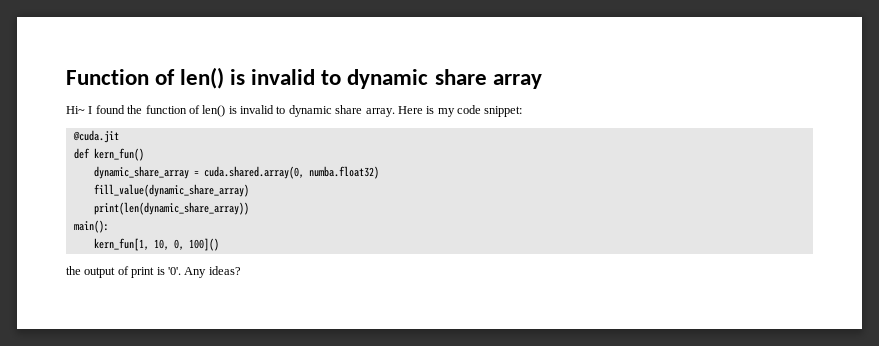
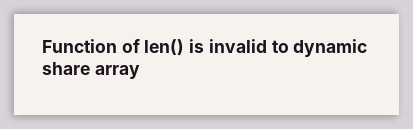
- Hi~ I found the function of len() is invalid to dynamic share array. Here is my code snippet:
- @cuda.jit
- def kern_fun()
- dynamic_share_array = cuda.shared.array(0, numba.float32)
- fill_value(dynamic_share_array)
- print(len(dynamic_share_array))
- main():
- kern_fun[1, 10, 0, 100]()
- the output of print is '0'. Any ideas?

